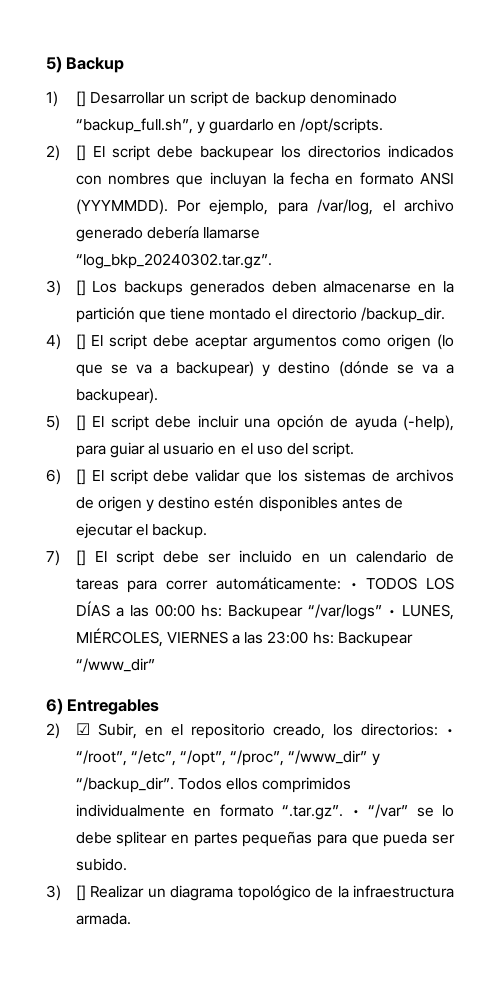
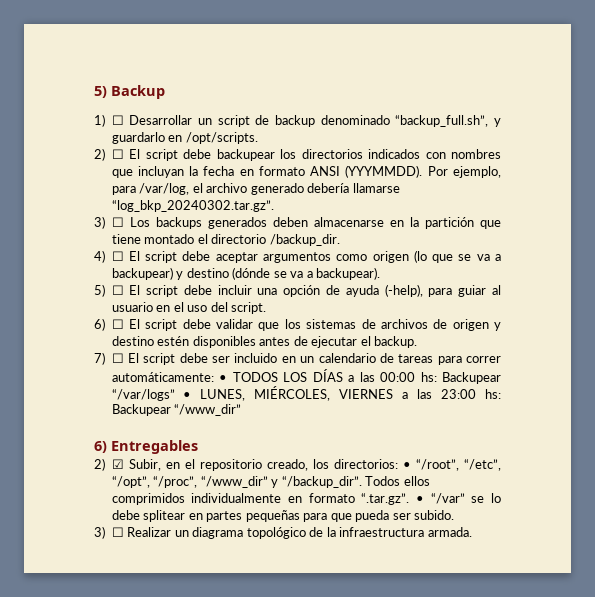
- 1) [] Desarrollar un script de backup denominado “backup_full.sh”, y guardarlo en /opt/scripts.
+ 1) ☐ Desarrollar un script de backup denominado “backup_full.sh”, y guardarlo en /opt/scripts.
- 2) [] El script debe backupear los directorios indicados con nombres que incluyan la fecha en formato ANSI (YYYMMDD).
+ 2) ☐ El script debe backupear los directorios indicados con nombres que incluyan la fecha en formato ANSI (YYYMMDD).
- 3) [] Los backups generados deben almacenarse en la partición que tiene montado el directorio /backup_dir.
+ 3) ☐ Los backups generados deben almacenarse en la partición que tiene montado el directorio /backup_dir.
- 4) [] El script debe aceptar argumentos como origen (lo que se va a backupear) y destino (dónde se va a backupear).
+ 4) ☐ El script debe aceptar argumentos como origen (lo que se va a backupear) y destino (dónde se va a backupear).
- 5) [] El script debe incluir una opción de ayuda (-help), para guiar al usuario en el uso del script.
+ 5) ☐ El script debe incluir una opción de ayuda (-help), para guiar al usuario en el uso del script.
- 6) [] El script debe validar que los sistemas de archivos de origen y destino estén disponibles antes de ejecutar el backup.
+ 6) ☐ El script debe validar que los sistemas de archivos de origen y destino estén disponibles antes de ejecutar el backup.
- 7) [] El script debe ser incluido en un calendario de tareas para correr automáticamente: • TODOS LOS DÍAS a las 00:00 hs: Backupear “/var/logs” • LUNES, MIÉRCOLES, VIERNES a las 23:00 hs: Backupear “/www_dir”
+ 7) ☐ El script debe ser incluido en un calendario de tareas para correr automáticamente: • TODOS LOS DÍAS a las 00:00 hs: Backupear “/var/logs” • LUNES, MIÉRCOLES, VIERNES a las 23:00 hs: Backupear “/www_dir”
- 3) [] Realizar un diagrama topológico de la infraestructura armada.
+ 3) ☐ Realizar un diagrama topológico de la infraestructura armada.

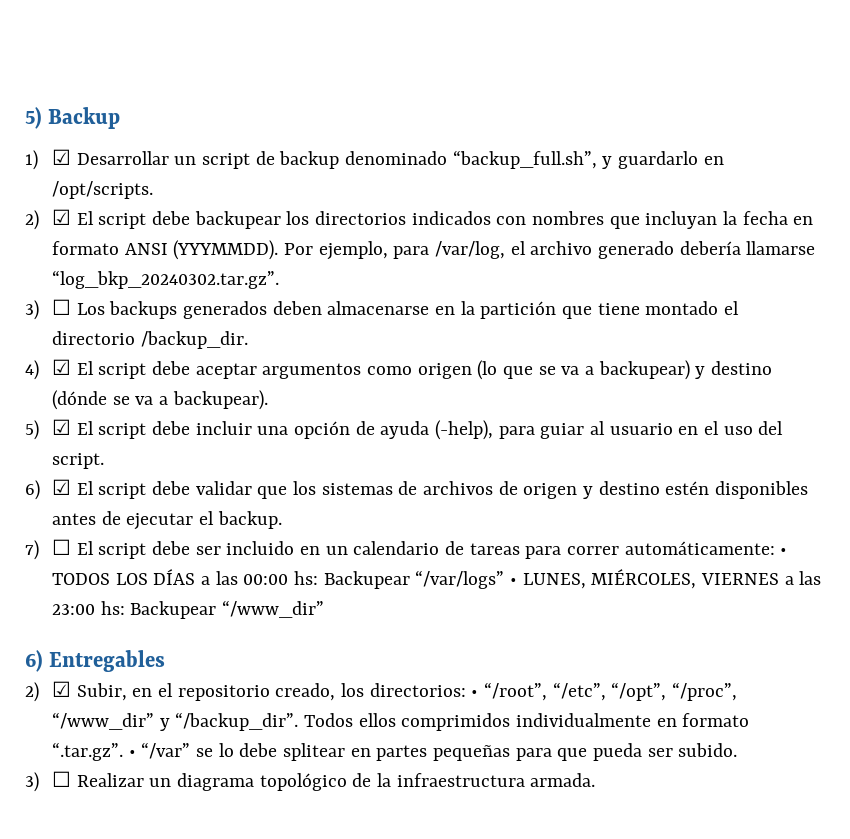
- 1) ☐ Desarrollar un script de backup denominado “backup_full.sh”, y guardarlo en /opt/scripts.
+ 1) ☑ Desarrollar un script de backup denominado “backup_full.sh”, y guardarlo en /opt/scripts.
- 2) ☐ El script debe backupear los directorios indicados con nombres que incluyan la fecha en formato ANSI (YYYMMDD).
+ 2) ☑ El script debe backupear los directorios indicados con nombres que incluyan la fecha en formato ANSI (YYYMMDD).
- 4) ☐ El script debe aceptar argumentos como origen (lo que se va a backupear) y destino (dónde se va a backupear).
+ 4) ☑ El script debe aceptar argumentos como origen (lo que se va a backupear) y destino (dónde se va a backupear).
- 5) ☐ El script debe incluir una opción de ayuda (-help), para guiar al usuario en el uso del script.
+ 5) ☑ El script debe incluir una opción de ayuda (-help), para guiar al usuario en el uso del script.
- 6) ☐ El script debe validar que los sistemas de archivos de origen y destino estén disponibles antes de ejecutar el backup.
+ 6) ☑ El script debe validar que los sistemas de archivos de origen y destino estén disponibles antes de ejecutar el backup.

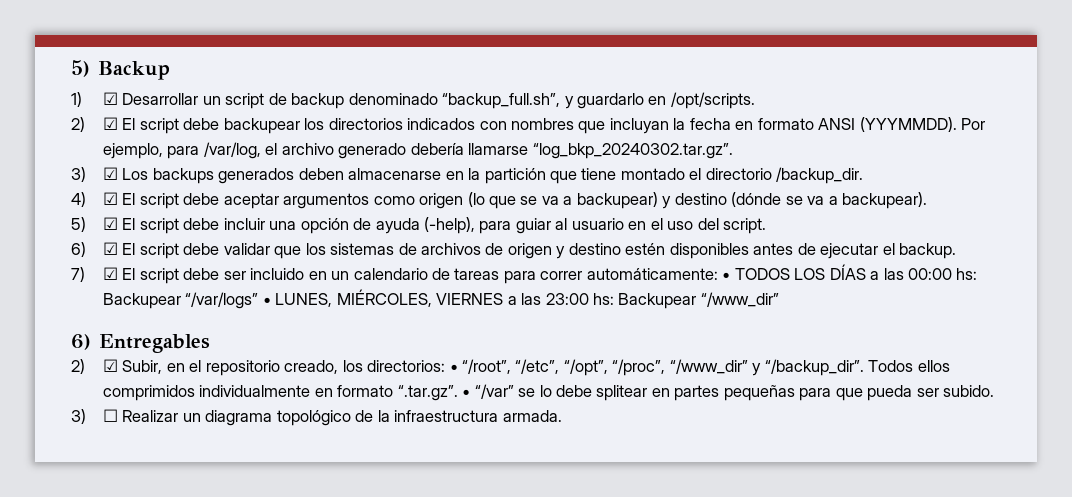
- 3) ☐ Los backups generados deben almacenarse en la partición que tiene montado el directorio /backup_dir.
+ 3) ☑ Los backups generados deben almacenarse en la partición que tiene montado el directorio /backup_dir.
- 7) ☐ El script debe ser incluido en un calendario de tareas para correr automáticamente: • TODOS LOS DÍAS a las 00:00 hs: Backupear “/var/logs” • LUNES, MIÉRCOLES, VIERNES a las 23:00 hs: Backupear “/www_dir”
+ 7) ☑ El script debe ser incluido en un calendario de tareas para correr automáticamente: • TODOS LOS DÍAS a las 00:00 hs: Backupear “/var/logs” • LUNES, MIÉRCOLES, VIERNES a las 23:00 hs: Backupear “/www_dir”

